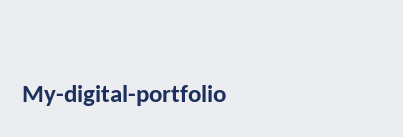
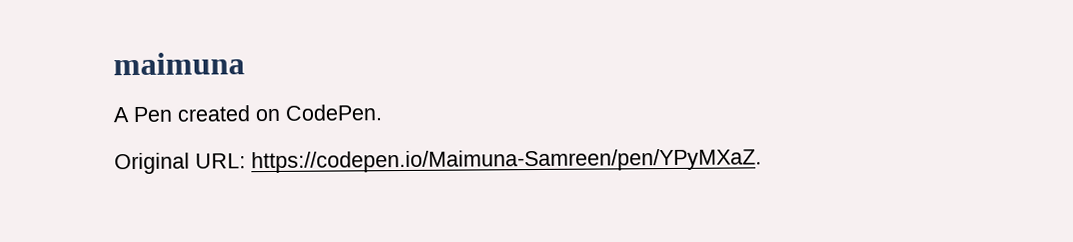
- My-digital-portfolio
+ maimuna
+ A Pen created on CodePen.
+ Original URL: https://codepen.io/Maimuna-Samreen/pen/YPyMXaZ.

